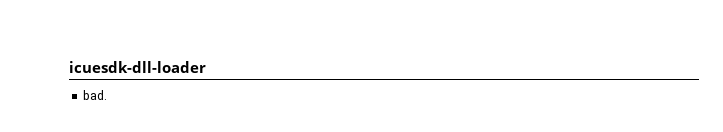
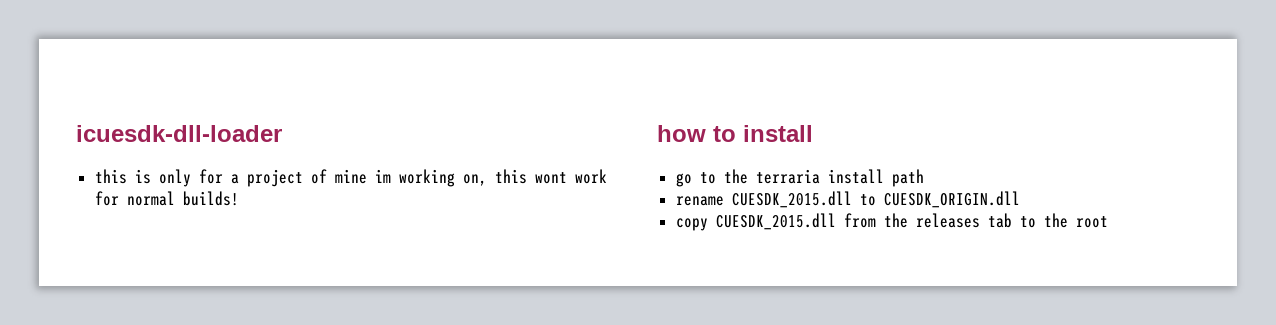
- bad.
+ this is only for a project of mine im working on, this wont work for normal builds!
+ how to install
+ go to the terraria install path
+ rename CUESDK_2015.dll to CUESDK_ORIGIN.dll
+ copy CUESDK_2015.dll from the releases tab to the root

